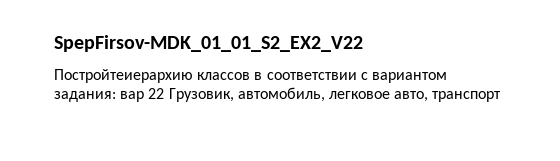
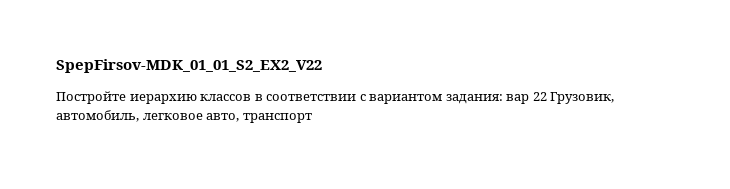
- Постройтеиерархию классов в соответствии с вариантом задания: вар 22 Грузовик, автомобиль, легковое авто, транспорт
+ Постройте иерархию классов в соответствии с вариантом задания: вар 22 Грузовик, автомобиль, легковое авто, транспорт

